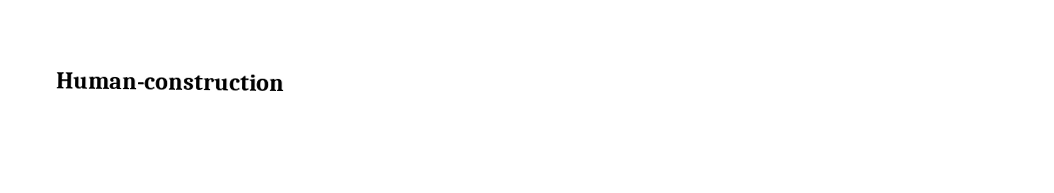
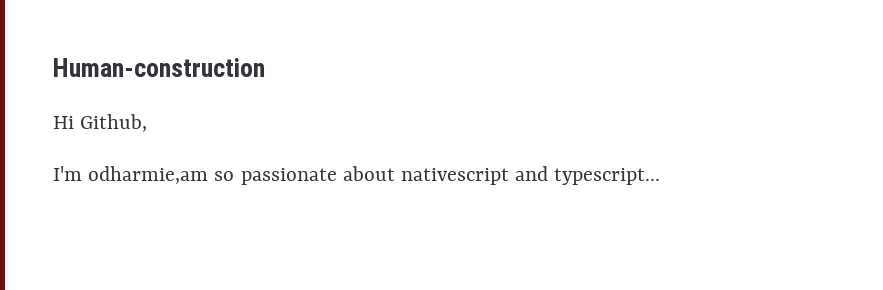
+ Hi Github,
+ I'm odharmie,am so passionate about nativescript and typescript...

